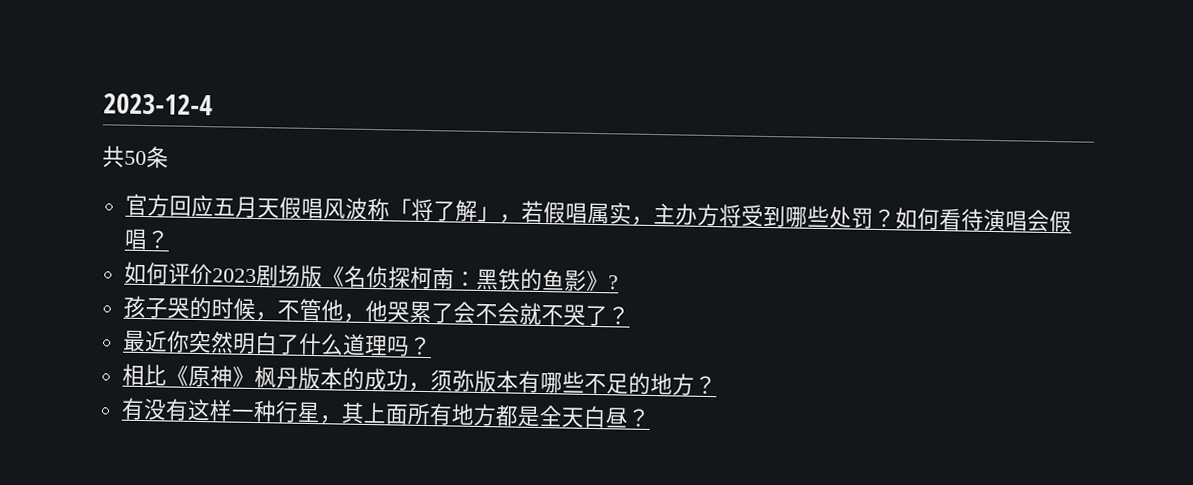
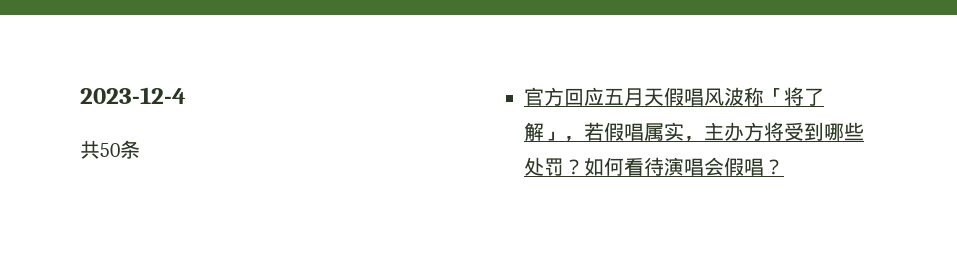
- 如何评价2023剧场版《名侦探柯南：黑铁的鱼影》?
- 孩子哭的时候，不管他，他哭累了会不会就不哭了？
- 最近你突然明白了什么道理吗？
- 相比《原神》枫丹版本的成功，须弥版本有哪些不足的地方？
- 有没有这样一种行星，其上面所有地方都是全天白昼？

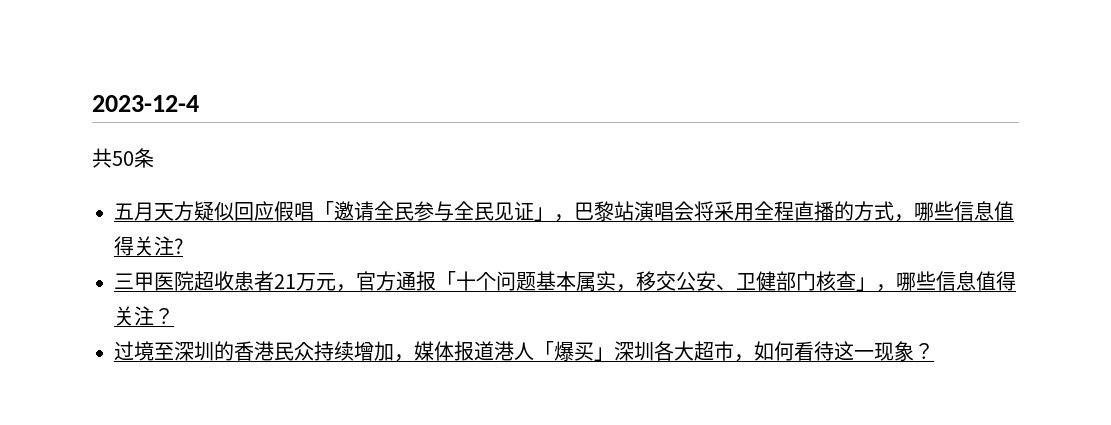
- 官方回应五月天假唱风波称「将了解」，若假唱属实，主办方将受到哪些处罚？如何看待演唱会假唱？
+ 五月天方疑似回应假唱「邀请全民参与全民见证」，巴黎站演唱会将采用全程直播的方式，哪些信息值得关注?
+ 三甲医院超收患者21万元，官方通报「十个问题基本属实，移交公安、卫健部门核查」，哪些信息值得关注？
+ 过境至深圳的香港民众持续增加，媒体报道港人「爆买」深圳各大超市，如何看待这一现象？

